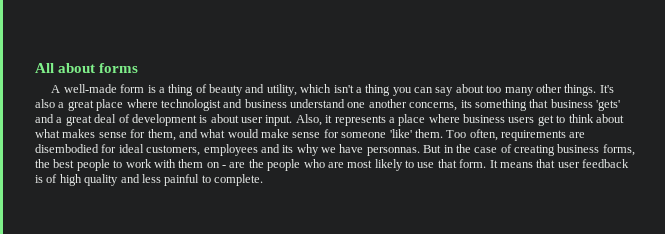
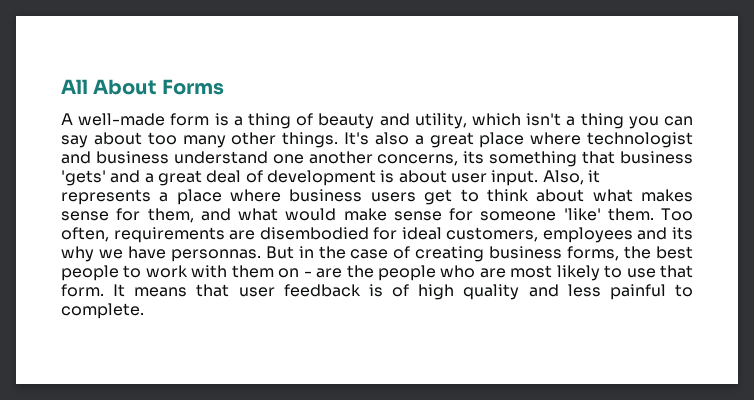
- All about forms
+ All About Forms

